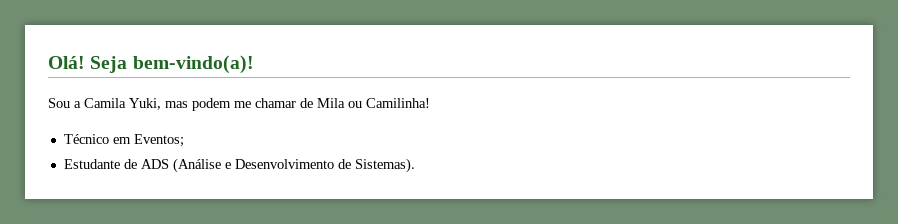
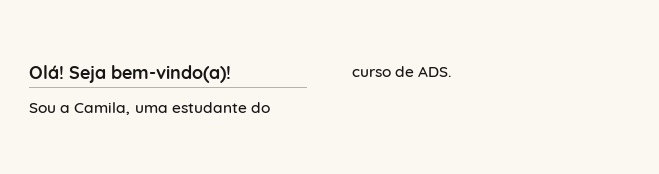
- Sou a Camila Yuki, mas podem me chamar de Mila ou Camilinha!
- Técnico em Eventos;
- Estudante de ADS (Análise e Desenvolvimento de Sistemas).
+ Sou a Camila, uma estudante do curso de ADS.

